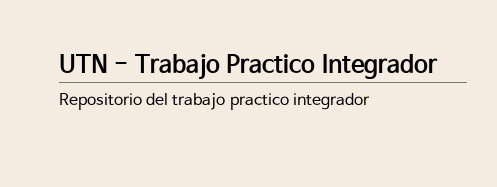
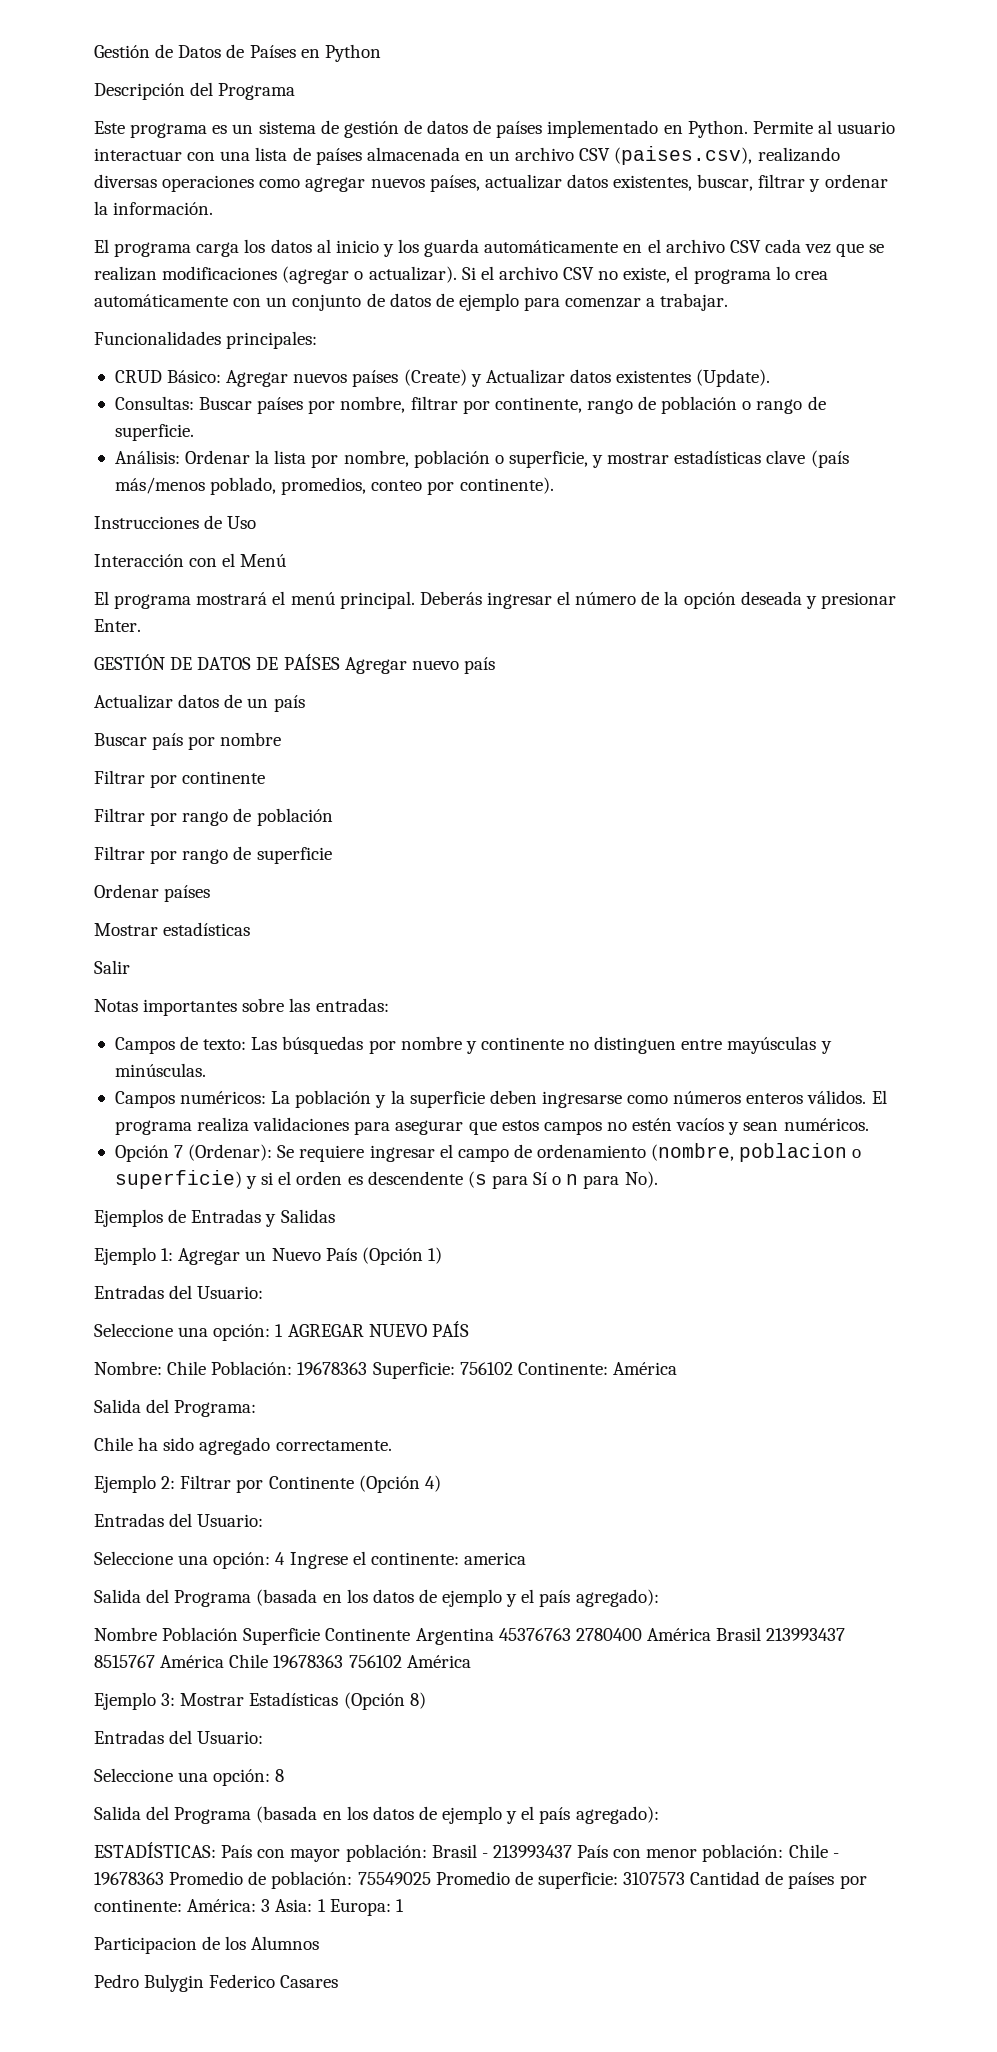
- UTN - Trabajo Practico Integrador
- Repositorio del trabajo practico integrador
+ Gestión de Datos de Países en Python
+ Descripción del Programa
+ Este programa es un sistema de gestión de datos de países implementado en Python. Permite al usuario interactuar con una lista de países almacenada en un archivo CSV (paises.csv), realizando diversas operaciones como agregar nuevos países, actualizar datos existentes, buscar, filtrar y ordenar la información.
+ El programa carga los datos al inicio y los guarda automáticamente en el archivo CSV cada vez que se realizan modificaciones (agregar o actualizar). Si el archivo CSV no existe, el programa lo crea automáticamente con un conjunto de datos de ejemplo para comenzar a trabajar.
+ Funcionalidades principales:
+ CRUD Básico: Agregar nuevos países (Create) y Actualizar datos existentes (Update).
+ Consultas: Buscar países por nombre, filtrar por continente, rango de población o rango de superficie.
+ Análisis: Ordenar la lista por nombre, población o superficie, y mostrar estadísticas clave (país más/menos poblado, promedios, conteo por continente).
+ Instrucciones de Uso
+ Interacción con el Menú
+ El programa mostrará el menú principal. Deberás ingresar el número de la opción deseada y presionar Enter.
+ GESTIÓN DE DATOS DE PAÍSES Agregar nuevo país
+ Actualizar datos de un país
+ Buscar país por nombre
+ Filtrar por continente
+ Filtrar por rango de población
+ Filtrar por rango de superficie
+ Ordenar países
+ Mostrar estadísticas
+ Salir
+ Notas importantes sobre las entradas:
+ Campos de texto: Las búsquedas por nombre y continente no distinguen entre mayúsculas y minúsculas.
+ Campos numéricos: La población y la superficie deben ingresarse como números enteros válidos. El programa realiza validaciones para asegurar que estos campos no estén vacíos y sean numéricos.
+ Opción 7 (Ordenar): Se requiere ingresar el campo de ordenamiento (nombre, poblacion o superficie) y si el orden es descendente (s para Sí o n para No).
+ Ejemplos de Entradas y Salidas
+ Ejemplo 1: Agregar un Nuevo País (Opción 1)
+ Entradas del Usuario:
+ Seleccione una opción: 1 AGREGAR NUEVO PAÍS
+ Nombre: Chile Población: 19678363 Superficie: 756102 Continente: América
+ Salida del Programa:
+ Chile ha sido agregado correctamente.
+ Ejemplo 2: Filtrar por Continente (Opción 4)
+ Entradas del Usuario:
+ Seleccione una opción: 4 Ingrese el continente: america
+ Salida del Programa (basada en los datos de ejemplo y el país agregado):
+ Nombre Población Superficie Continente Argentina 45376763 2780400 América Brasil 213993437 8515767 América Chile 19678363 756102 América
+ Ejemplo 3: Mostrar Estadísticas (Opción 8)
+ Entradas del Usuario:
+ Seleccione una opción: 8
+ Salida del Programa (basada en los datos de ejemplo y el país agregado):
+ ESTADÍSTICAS: País con mayor población: Brasil - 213993437 País con menor población: Chile - 19678363 Promedio de población: 75549025 Promedio de superficie: 3107573 Cantidad de países por continente: América: 3 Asia: 1 Europa: 1
+ Participacion de los Alumnos
+ Pedro Bulygin Federico Casares

